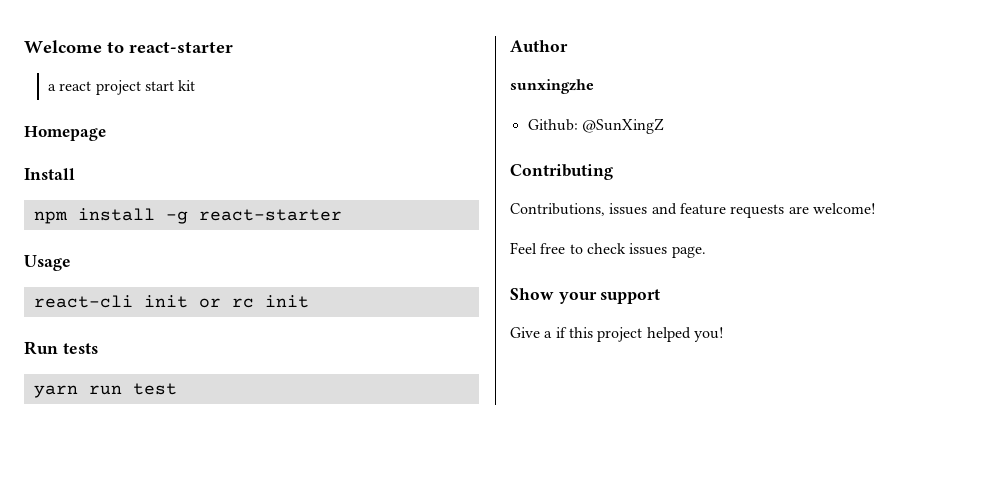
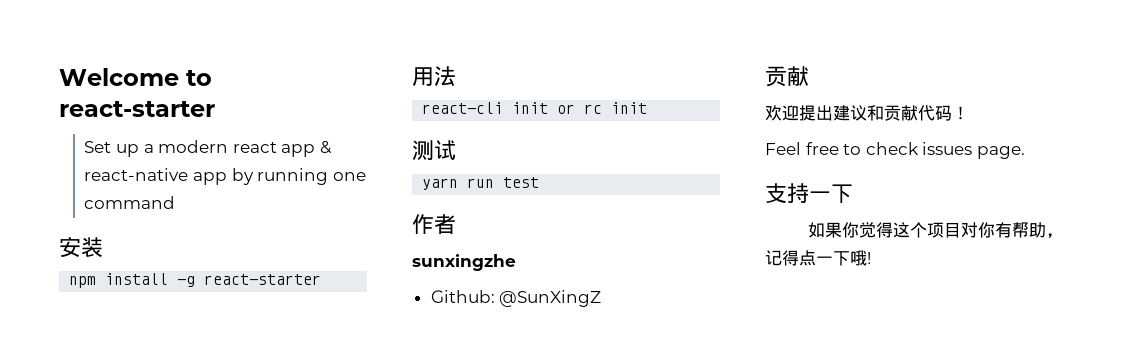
- a react project start kit
- Homepage
- Install
+ Set up a modern react app & react-native app by running one command
+ 安装
- Usage
+ 用法
- Run tests
+ 测试
- Author
+ 作者
  Github: @SunXingZ
- Contributing
- Contributions, issues and feature requests are welcome!
+ 贡献
+ 欢迎提出建议和贡献代码！
- Show your support
- Give a if this project helped you!
+ 支持一下
+ 如果你觉得这个项目对你有帮助，记得点一下哦!

